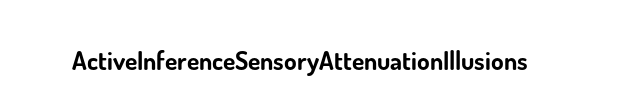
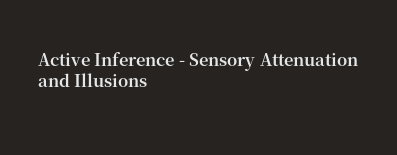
- ActiveInferenceSensoryAttenuationIllusions
+ Active Inference - Sensory Attenuation and Illusions

